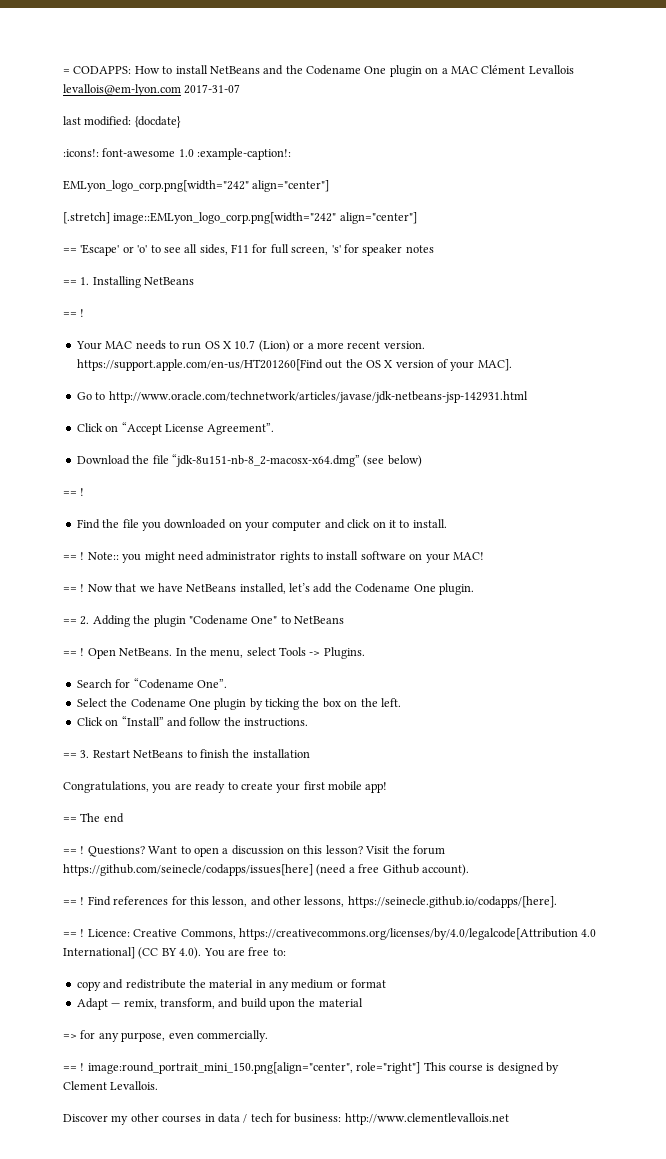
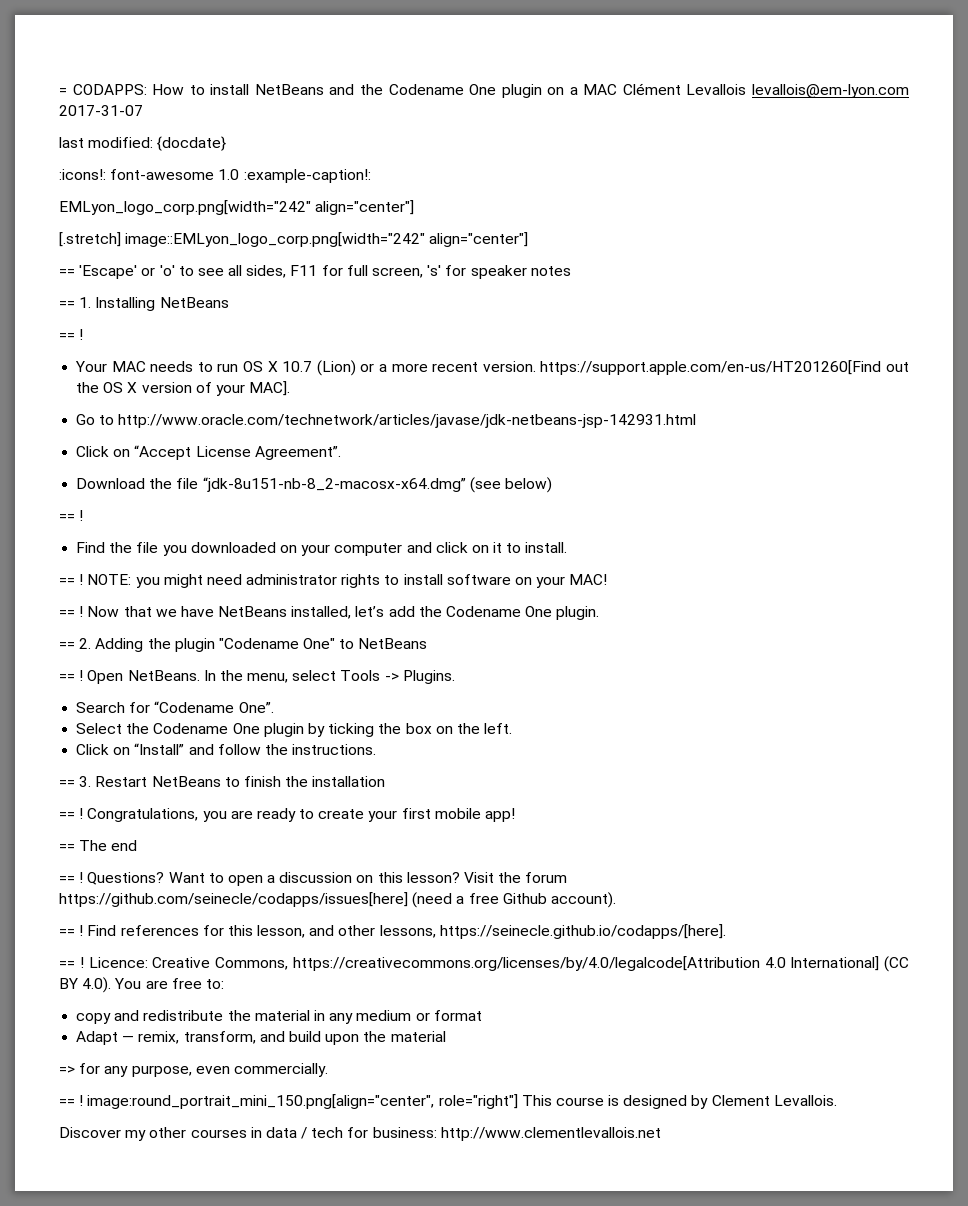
- Note:: you might need administrator rights to install software on your MAC!
+ NOTE: you might need administrator rights to install software on your MAC!
  == 3. Restart NetBeans to finish the installation
- Congratulations, you are ready to create your first mobile app!
+ == ! Congratulations, you are ready to create your first mobile app!

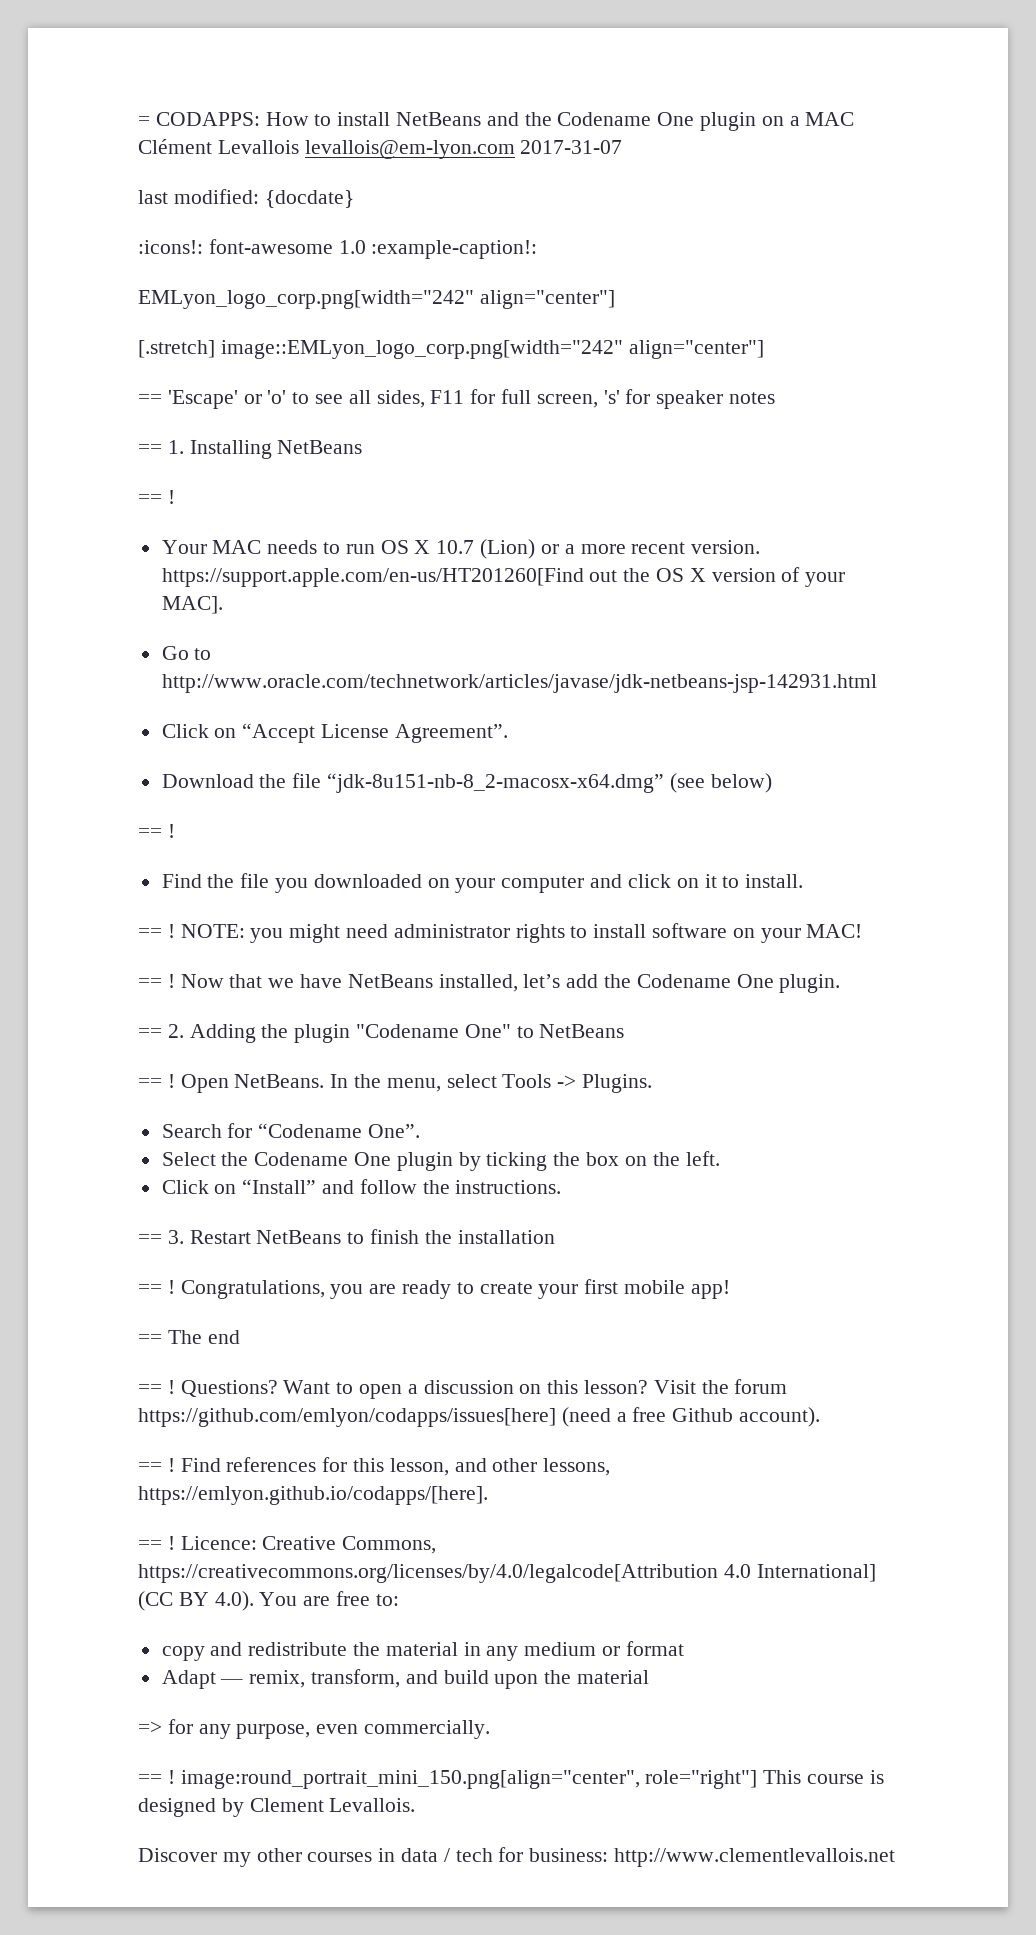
- Visit the forum https://github.com/seinecle/codapps/issues[here] (need a free Github account).
+ Visit the forum https://github.com/emlyon/codapps/issues[here] (need a free Github account).
- Find references for this lesson, and other lessons, https://seinecle.github.io/codapps/[here].
+ Find references for this lesson, and other lessons, https://emlyon.github.io/codapps/[here].

